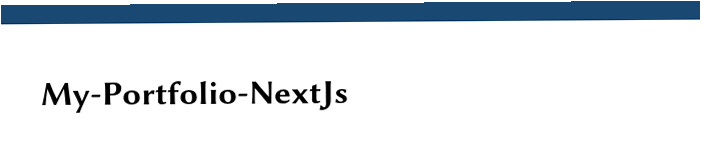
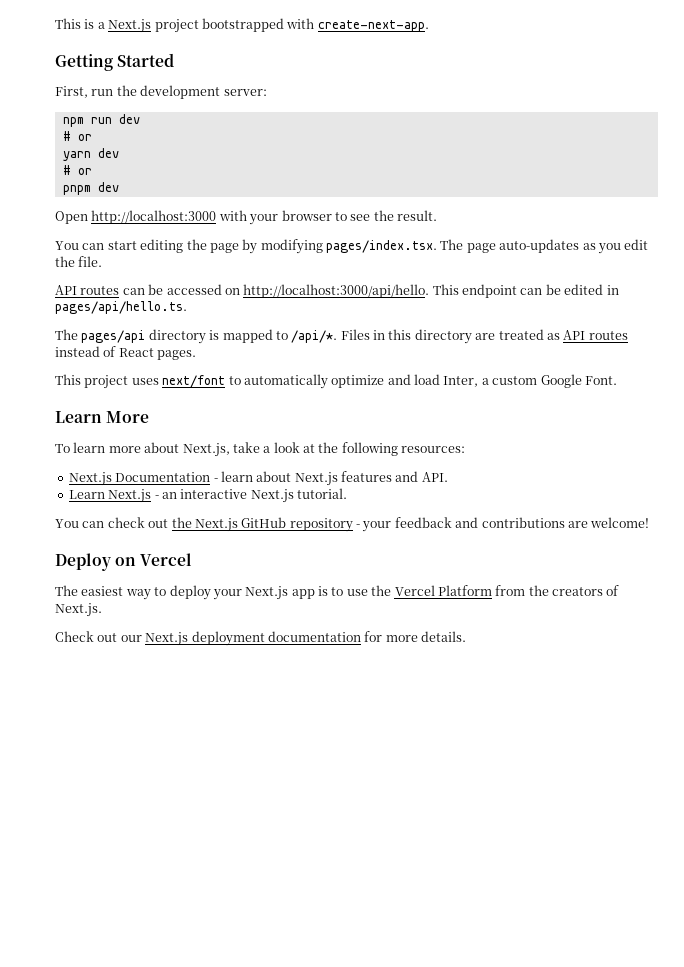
- My-Portfolio-NextJs
+ This is a Next.js project bootstrapped with create-next-app.
+ Getting Started
+ First, run the development server:
+ npm run dev
+ # or
+ yarn dev
+ # or
+ pnpm dev
+ Open http://localhost:3000 with your browser to see the result.
+ You can start editing the page by modifying pages/index.tsx. The page auto-updates as you edit the file.
+ API routes can be accessed on http://localhost:3000/api/hello. This endpoint can be edited in pages/api/hello.ts.
+ The pages/api directory is mapped to /api/*. Files in this directory are treated as API routes instead of React pages.
+ This project uses next/font to automatically optimize and load Inter, a custom Google Font.
+ Learn More
+ To learn more about Next.js, take a look at the following resources:
+ Next.js Documentation - learn about Next.js features and API.
+ Learn Next.js - an interactive Next.js tutorial.
+ You can check out the Next.js GitHub repository - your feedback and contributions are welcome!
+ Deploy on Vercel
+ The easiest way to deploy your Next.js app is to use the Vercel Platform from the creators of Next.js.
+ Check out our Next.js deployment documentation for more details.

